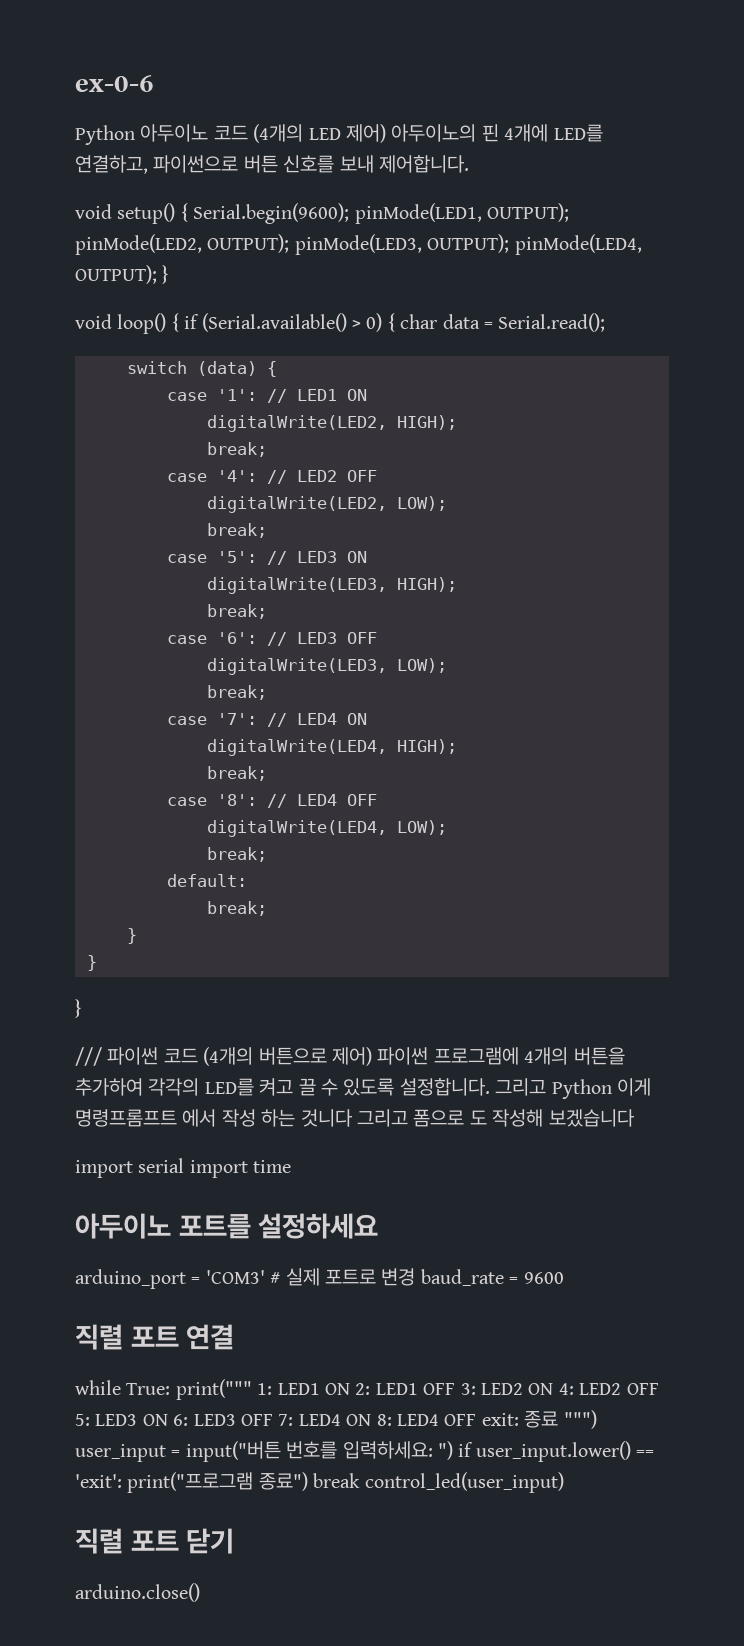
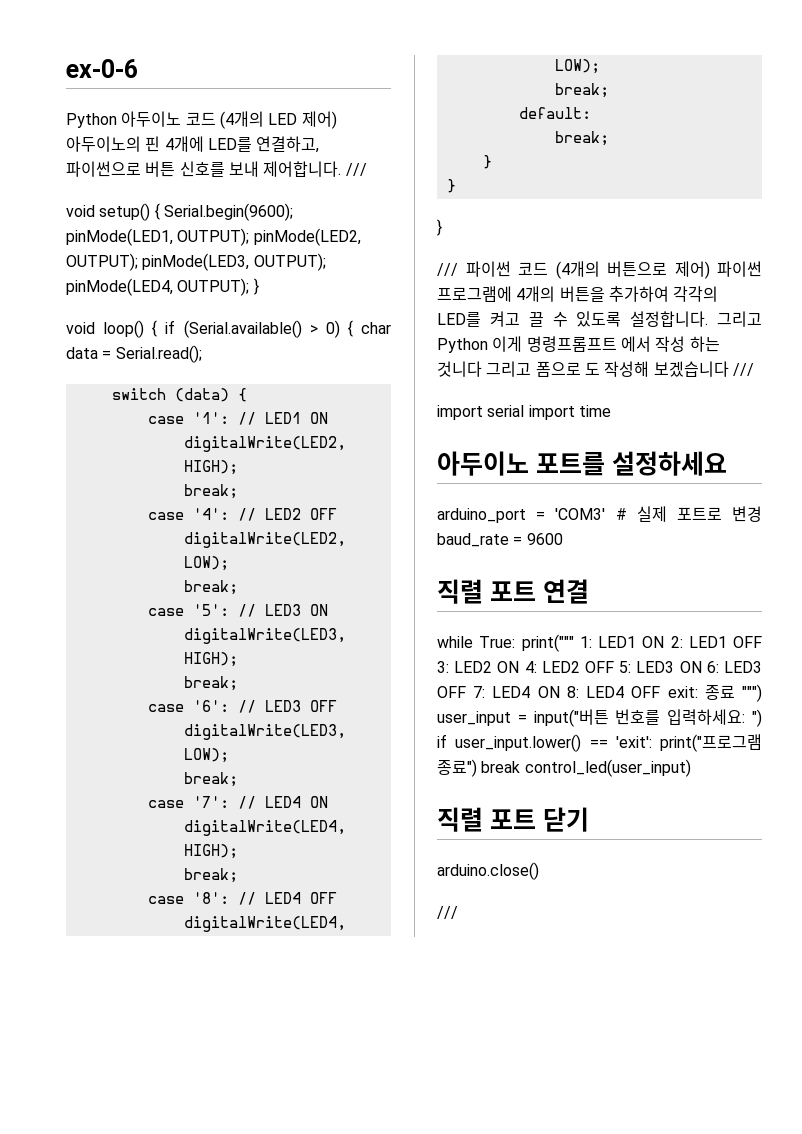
- Python 아두이노 코드 (4개의 LED 제어) 아두이노의 핀 4개에 LED를 연결하고, 파이썬으로 버튼 신호를 보내 제어합니다.
+ Python 아두이노 코드 (4개의 LED 제어) 아두이노의 핀 4개에 LED를 연결하고, 파이썬으로 버튼 신호를 보내 제어합니다. ///
- 그리고 Python 이게 명령프롬프트 에서 작성 하는 것니다 그리고 폼으로 도 작성해 보겠습니다
+ 그리고 Python 이게 명령프롬프트 에서 작성 하는 것니다 그리고 폼으로 도 작성해 보겠습니다 ///
  arduino.close()
+ ///

